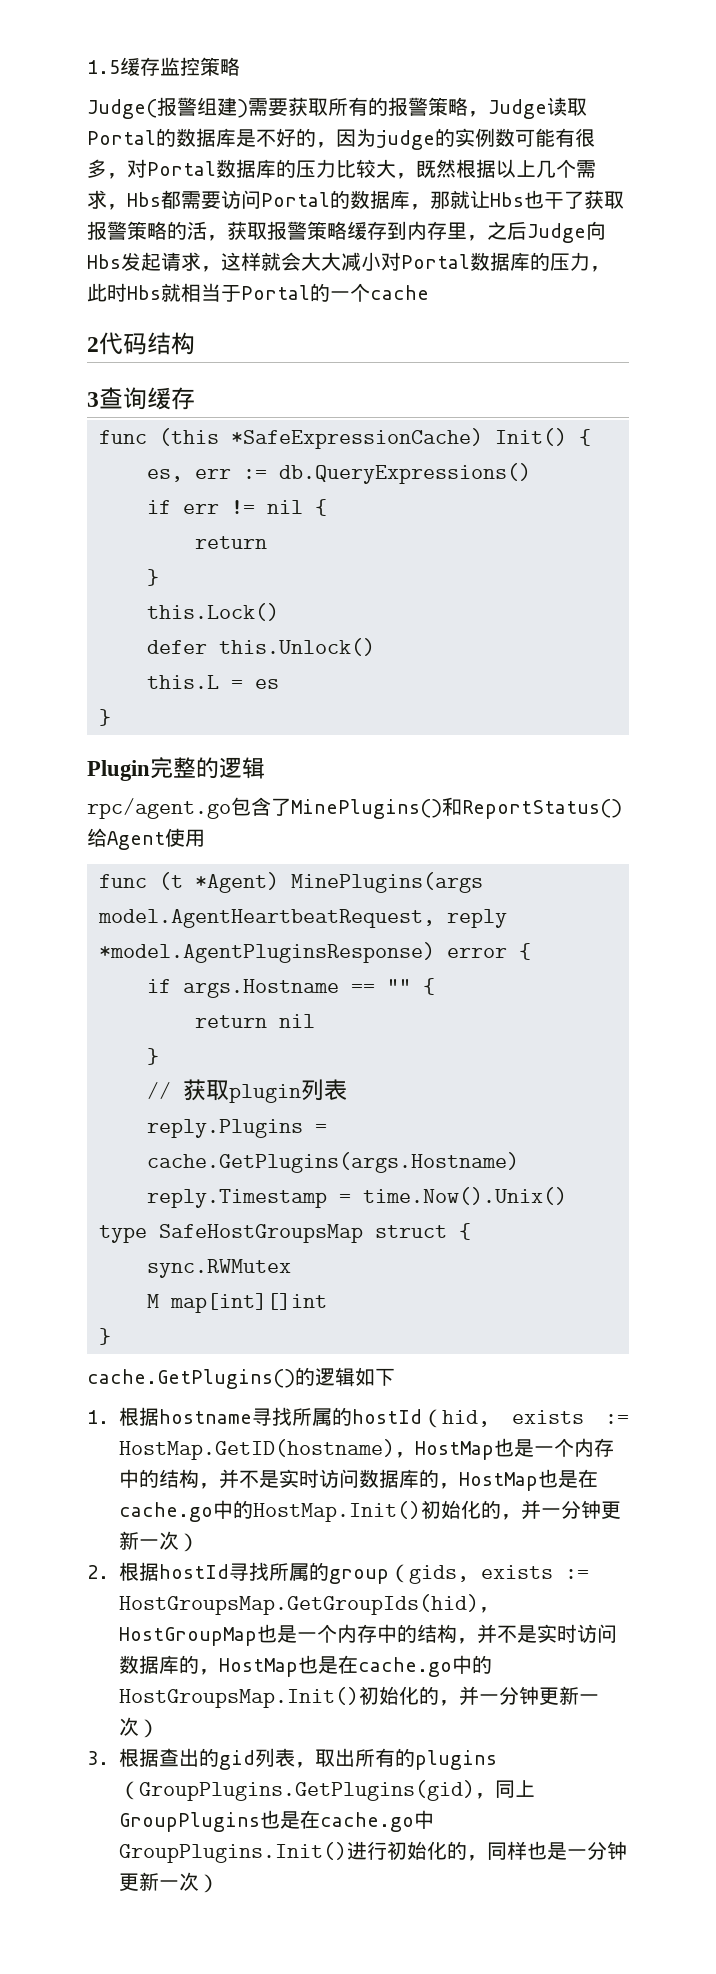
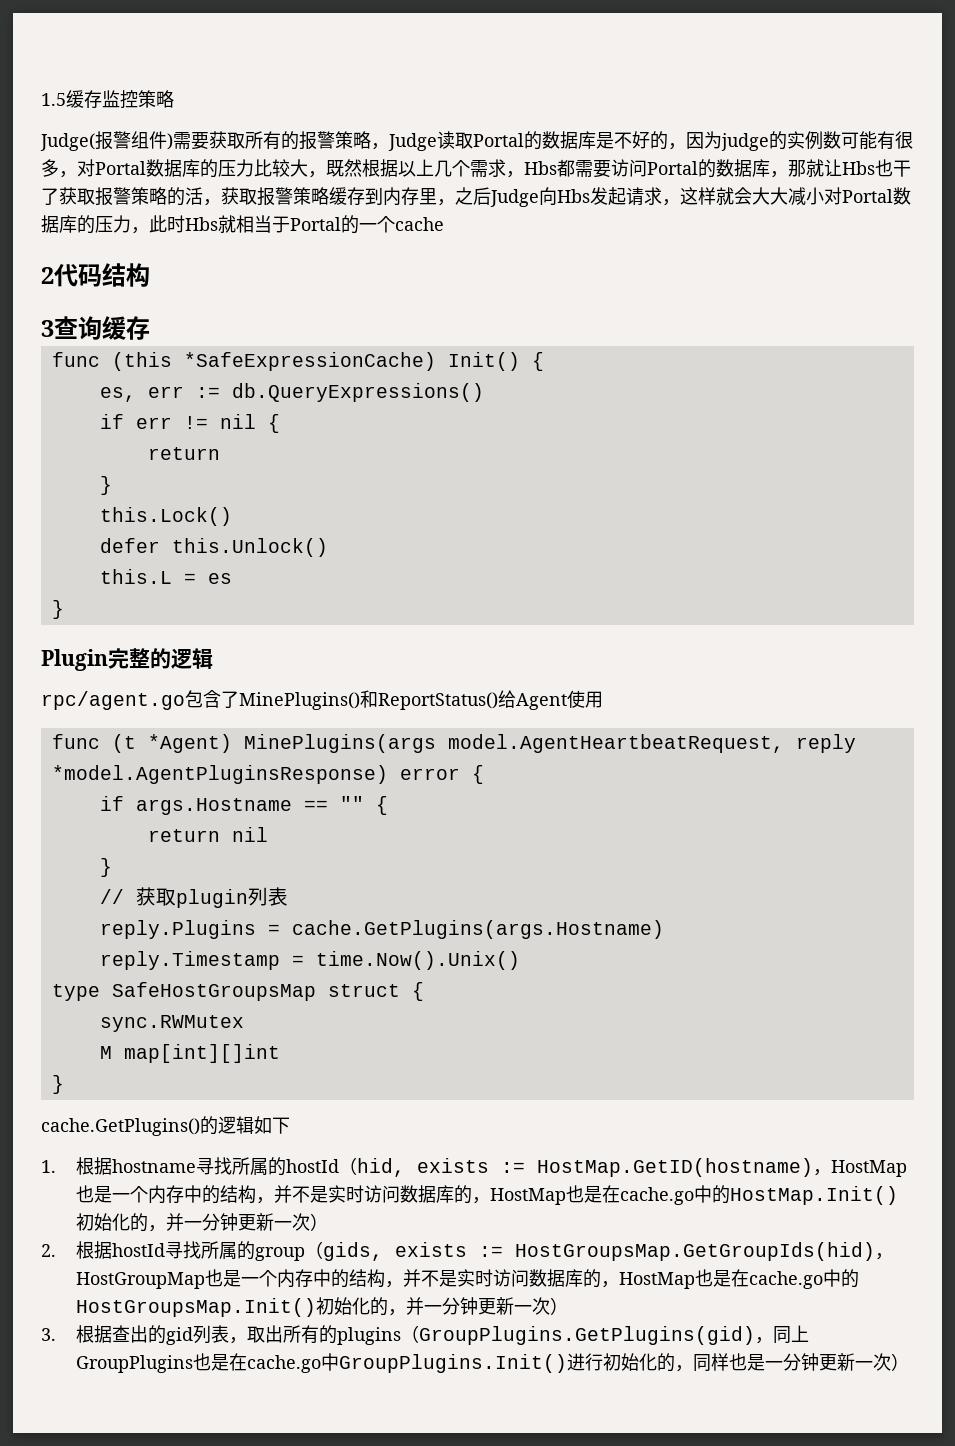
- Judge(报警组建)需要获取所有的报警策略，Judge读取Portal的数据库是不好的，因为judge的实例数可能有很多，对Portal数据库的压力比较大，既然根据以上几个需求，Hbs都需要访问Portal的数据库，那就让Hbs也干了获取报警策略的活，获取报警策略缓存到内存里，之后Judge向Hbs发起请求，这样就会大大减小对Portal数据库的压力，此时Hbs就相当于Portal的一个cache
+ Judge(报警组件)需要获取所有的报警策略，Judge读取Portal的数据库是不好的，因为judge的实例数可能有很多，对Portal数据库的压力比较大，既然根据以上几个需求，Hbs都需要访问Portal的数据库，那就让Hbs也干了获取报警策略的活，获取报警策略缓存到内存里，之后Judge向Hbs发起请求，这样就会大大减小对Portal数据库的压力，此时Hbs就相当于Portal的一个cache

